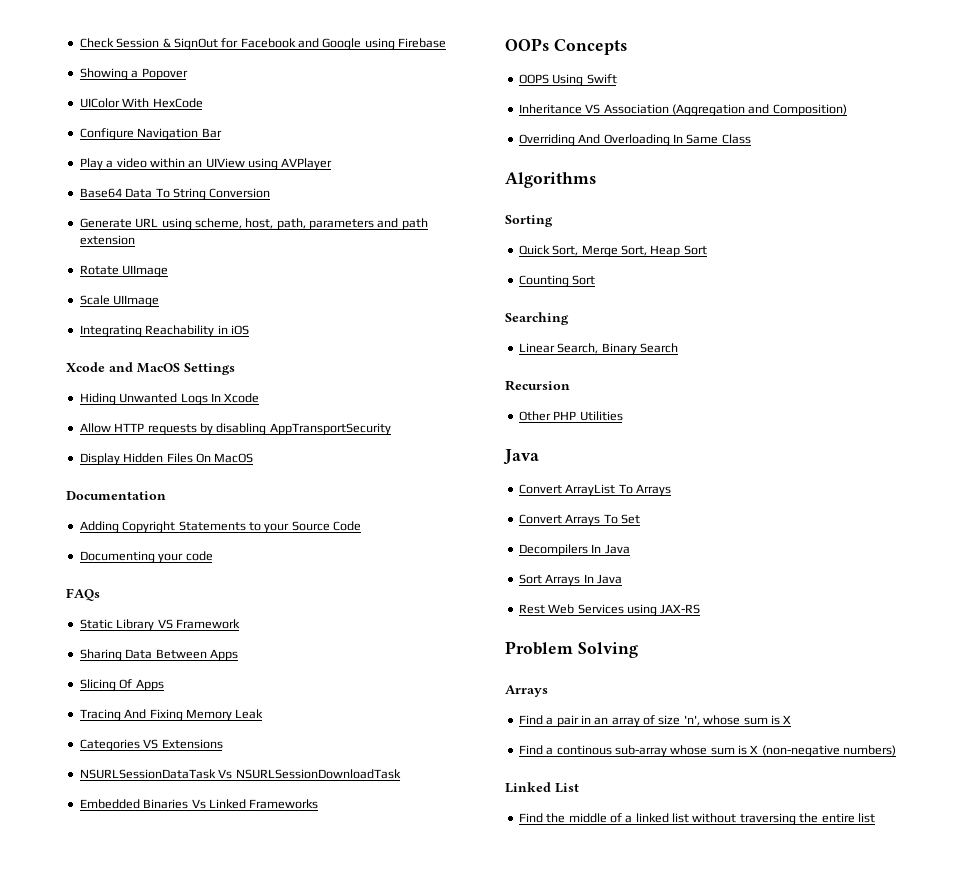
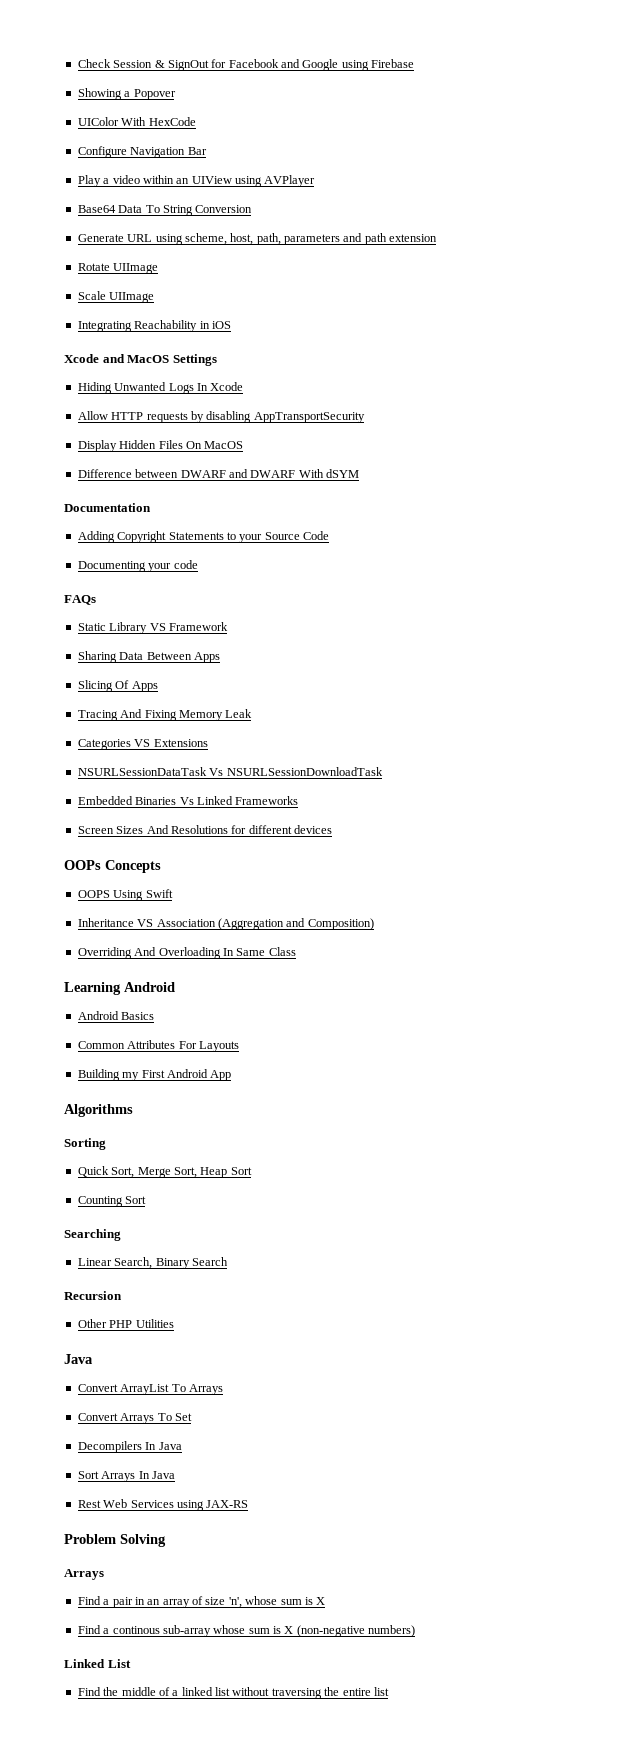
+ Difference between DWARF and DWARF With dSYM
+ Screen Sizes And Resolutions for different devices
+ Learning Android
+ Android Basics
+ Common Attributes For Layouts
+ Building my First Android App

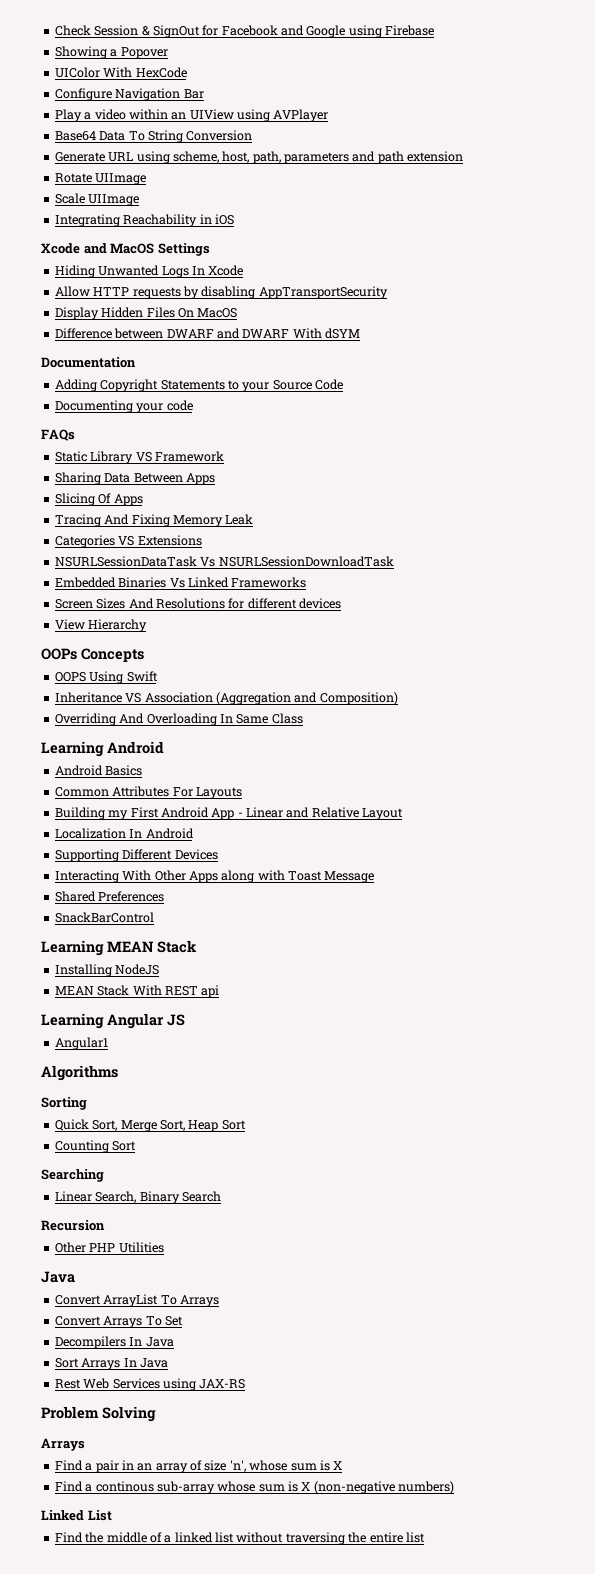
+ View Hierarchy
- Building my First Android App
+ Building my First Android App - Linear and Relative Layout
+ Localization In Android
+ Supporting Different Devices
+ Interacting With Other Apps along with Toast Message
+ Shared Preferences
+ SnackBarControl
+ Learning MEAN Stack
+ Installing NodeJS
+ MEAN Stack With REST api
+ Learning Angular JS
+ Angular1

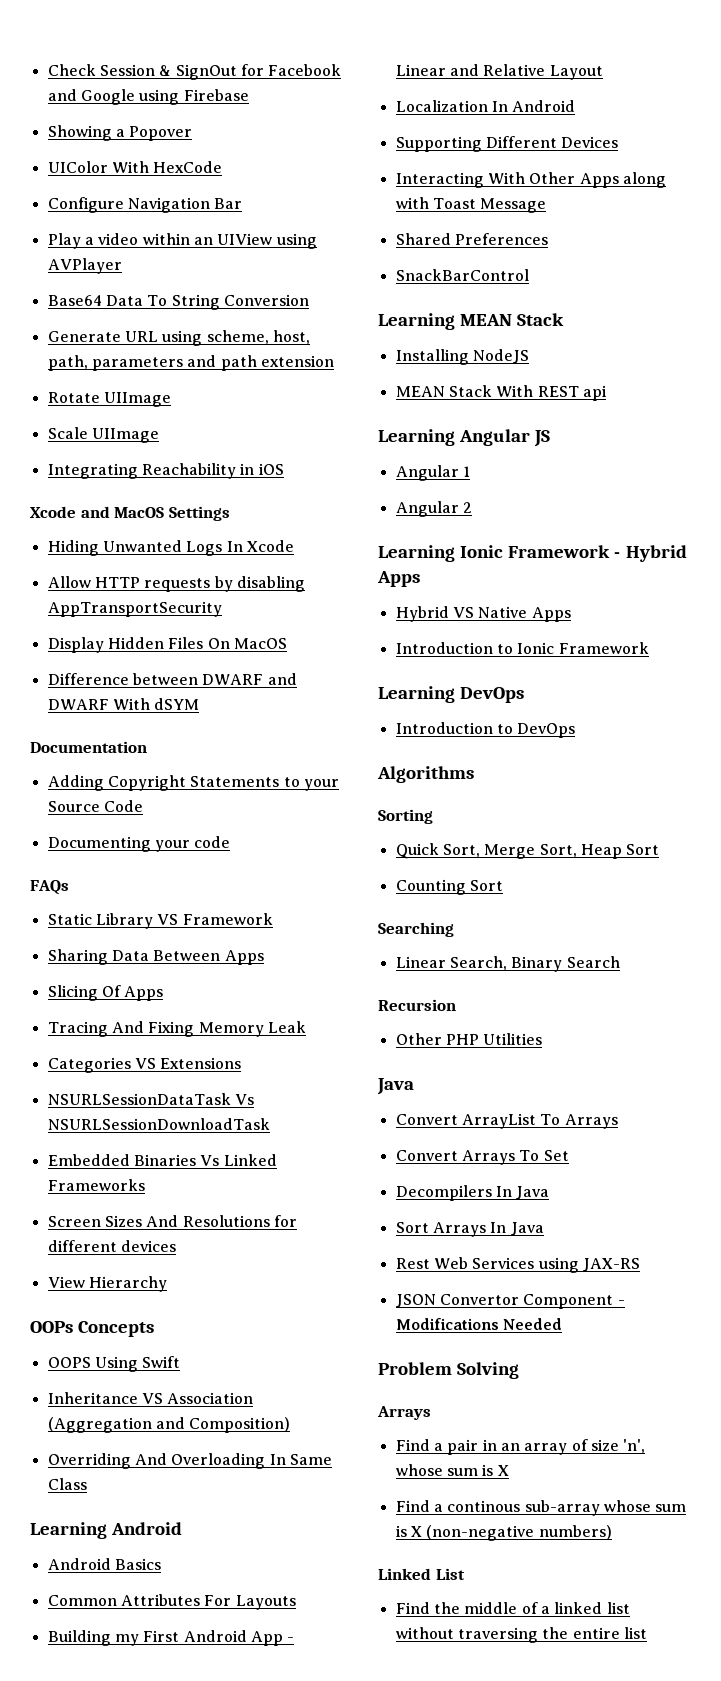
- Angular1
+ Angular 1
+ Angular 2
+ Learning Ionic Framework - Hybrid Apps
+ Hybrid VS Native Apps
+ Introduction to Ionic Framework
+ Learning DevOps
+ Introduction to DevOps
+ JSON Convertor Component - Modifications Needed

